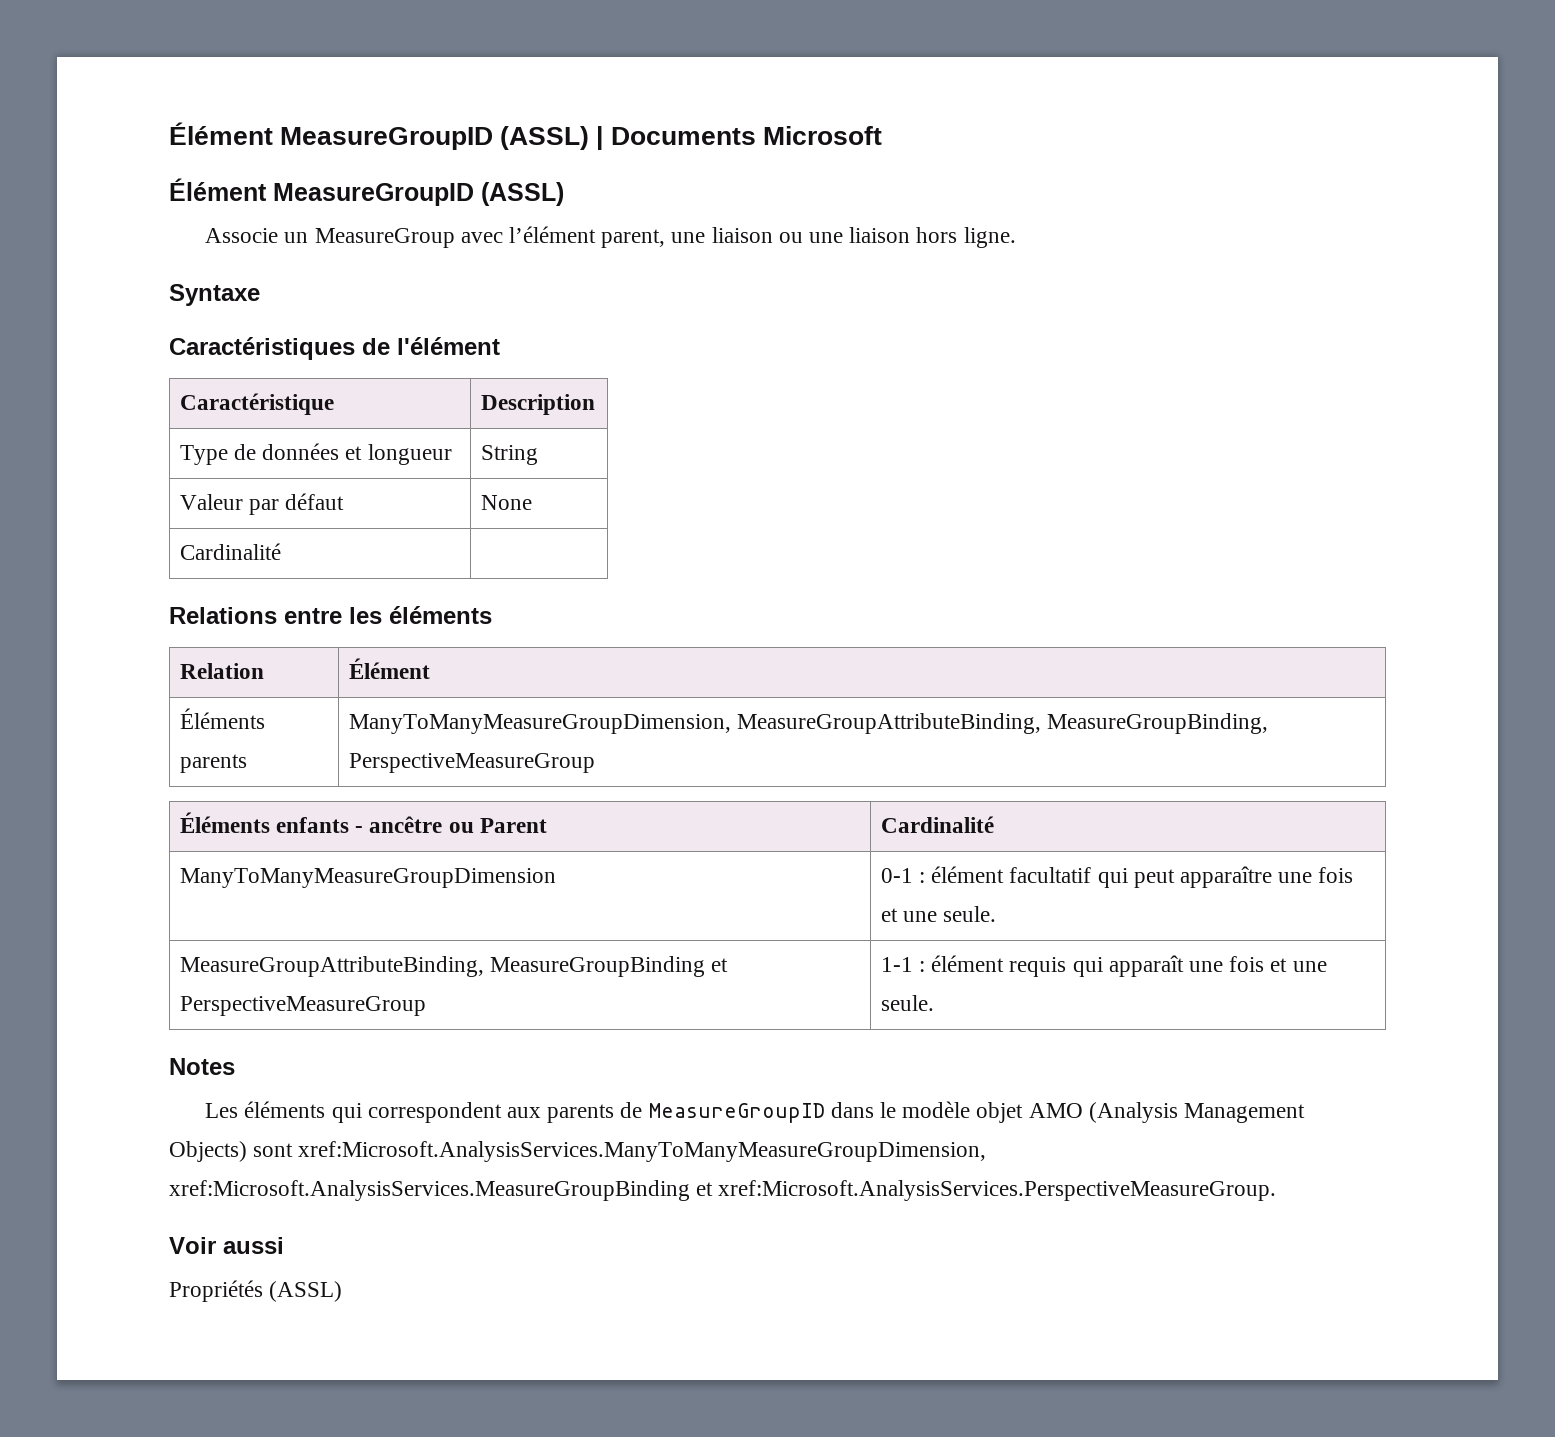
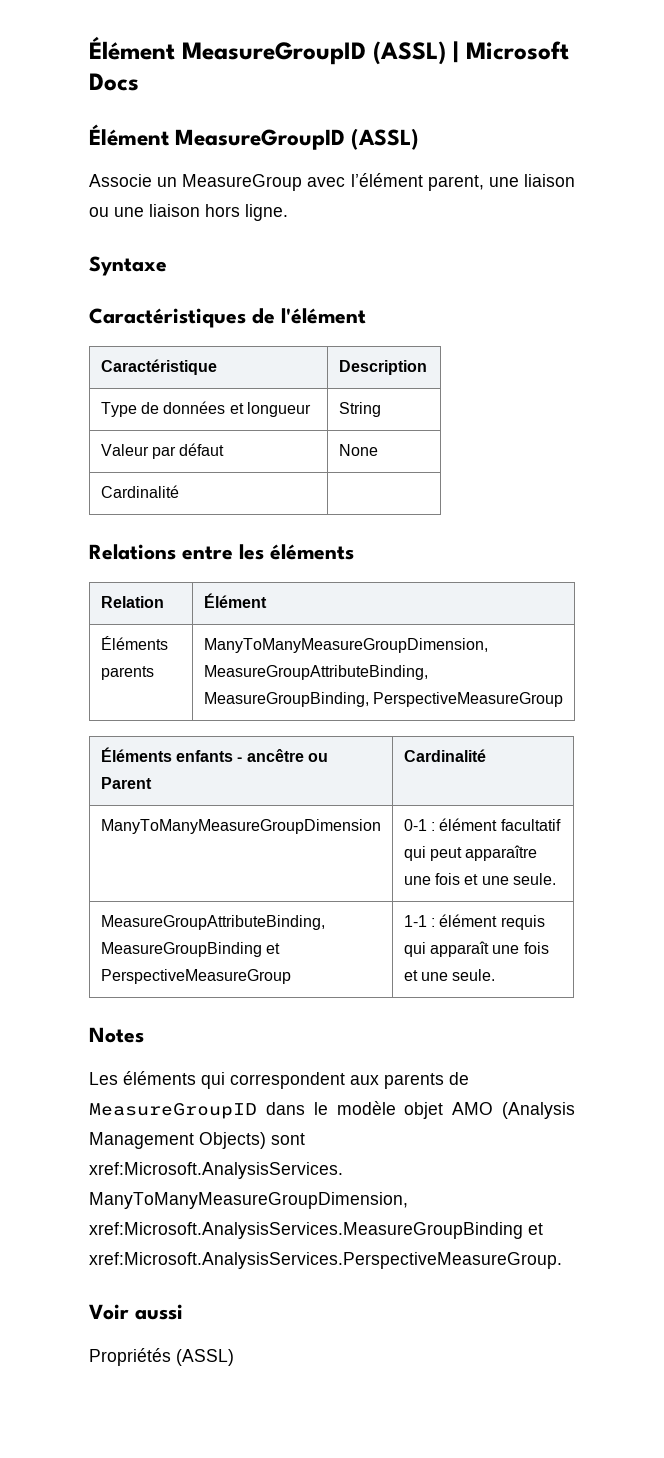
- Élément MeasureGroupID (ASSL) | Documents Microsoft
+ Élément MeasureGroupID (ASSL) | Microsoft Docs

